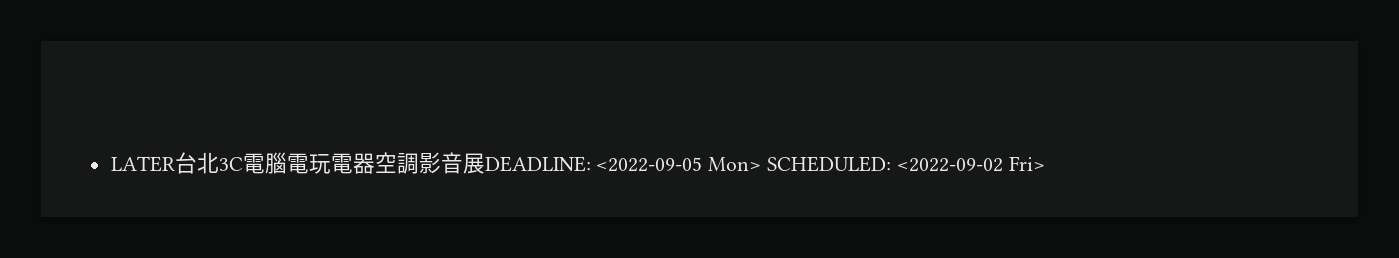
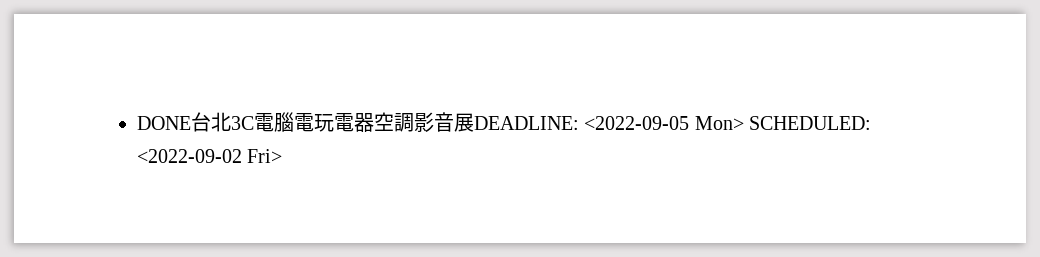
- LATER台北3C電腦電玩電器空調影音展DEADLINE: <2022-09-05 Mon> SCHEDULED: <2022-09-02 Fri>
+ DONE台北3C電腦電玩電器空調影音展DEADLINE: <2022-09-05 Mon> SCHEDULED: <2022-09-02 Fri>

